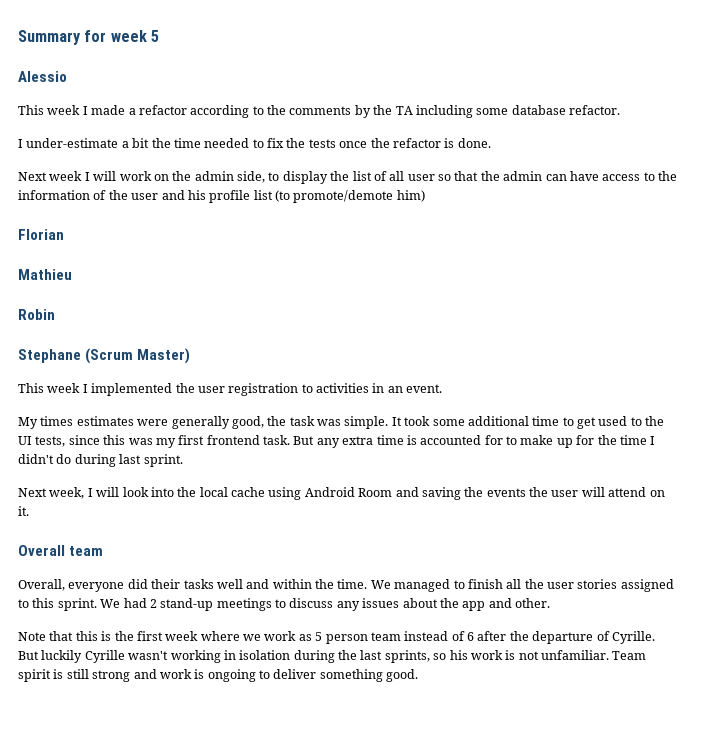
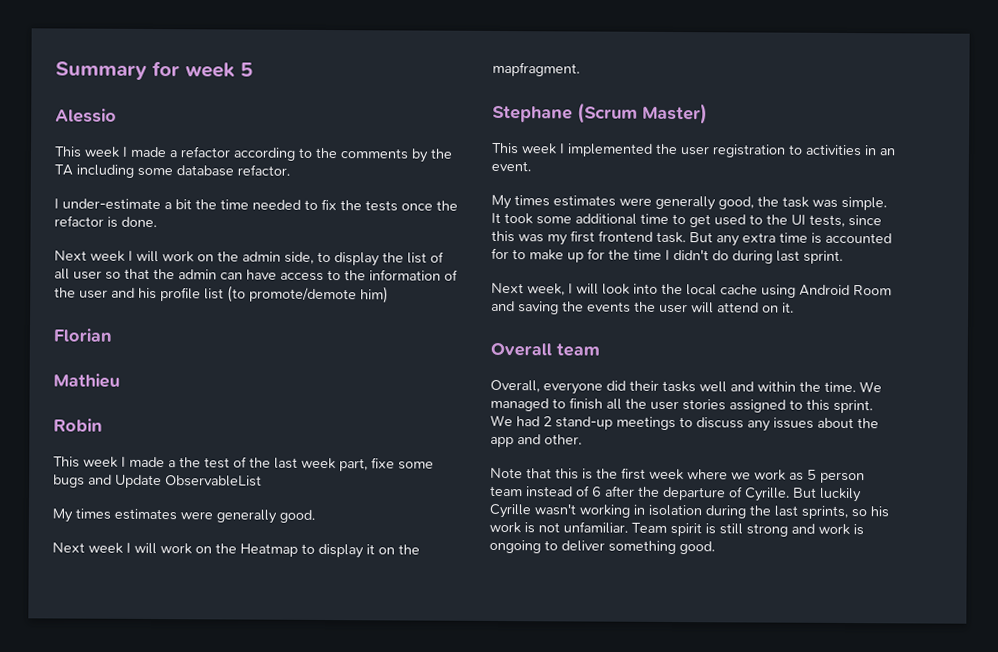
+ This week I made a the test of the last week part, fixe some bugs and Update ObservableList
+ My times estimates were generally good.
+ Next week I will work on the Heatmap to display it on the mapfragment.

